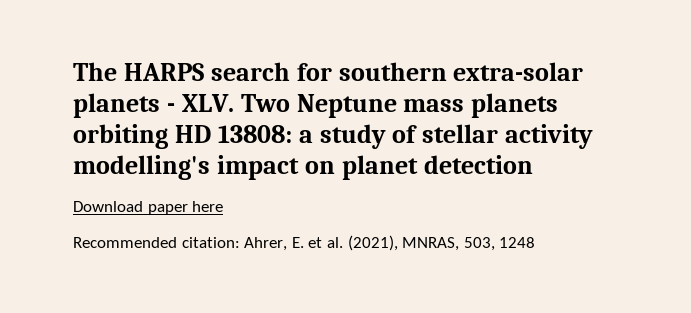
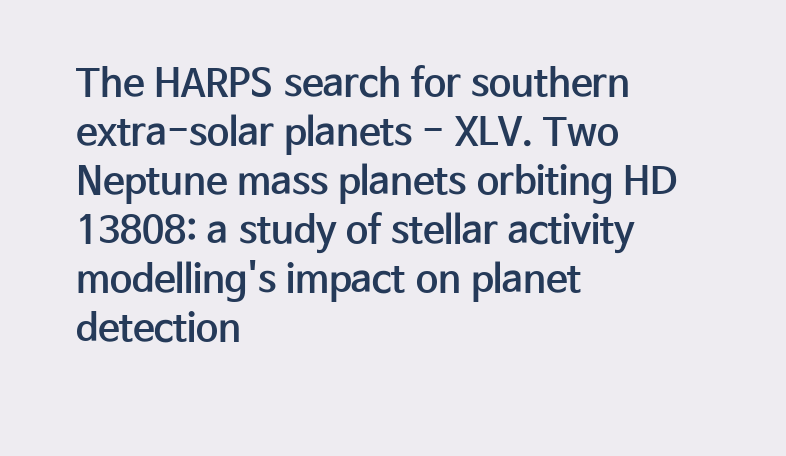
- Download paper here
- Recommended citation: Ahrer, E. et al. (2021), MNRAS, 503, 1248

